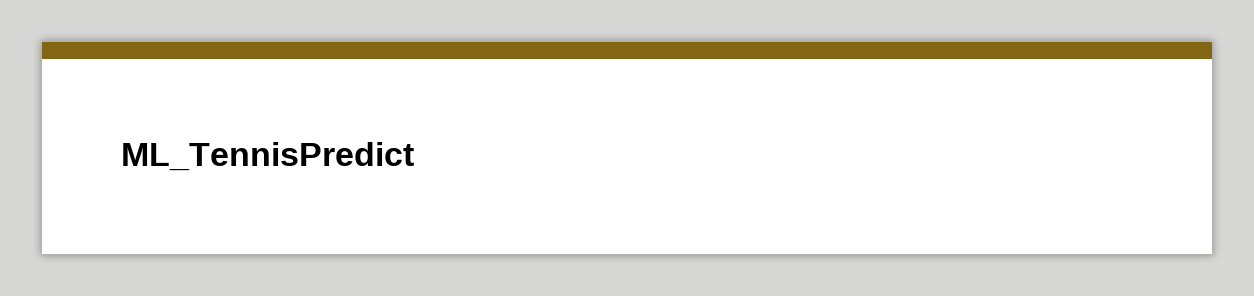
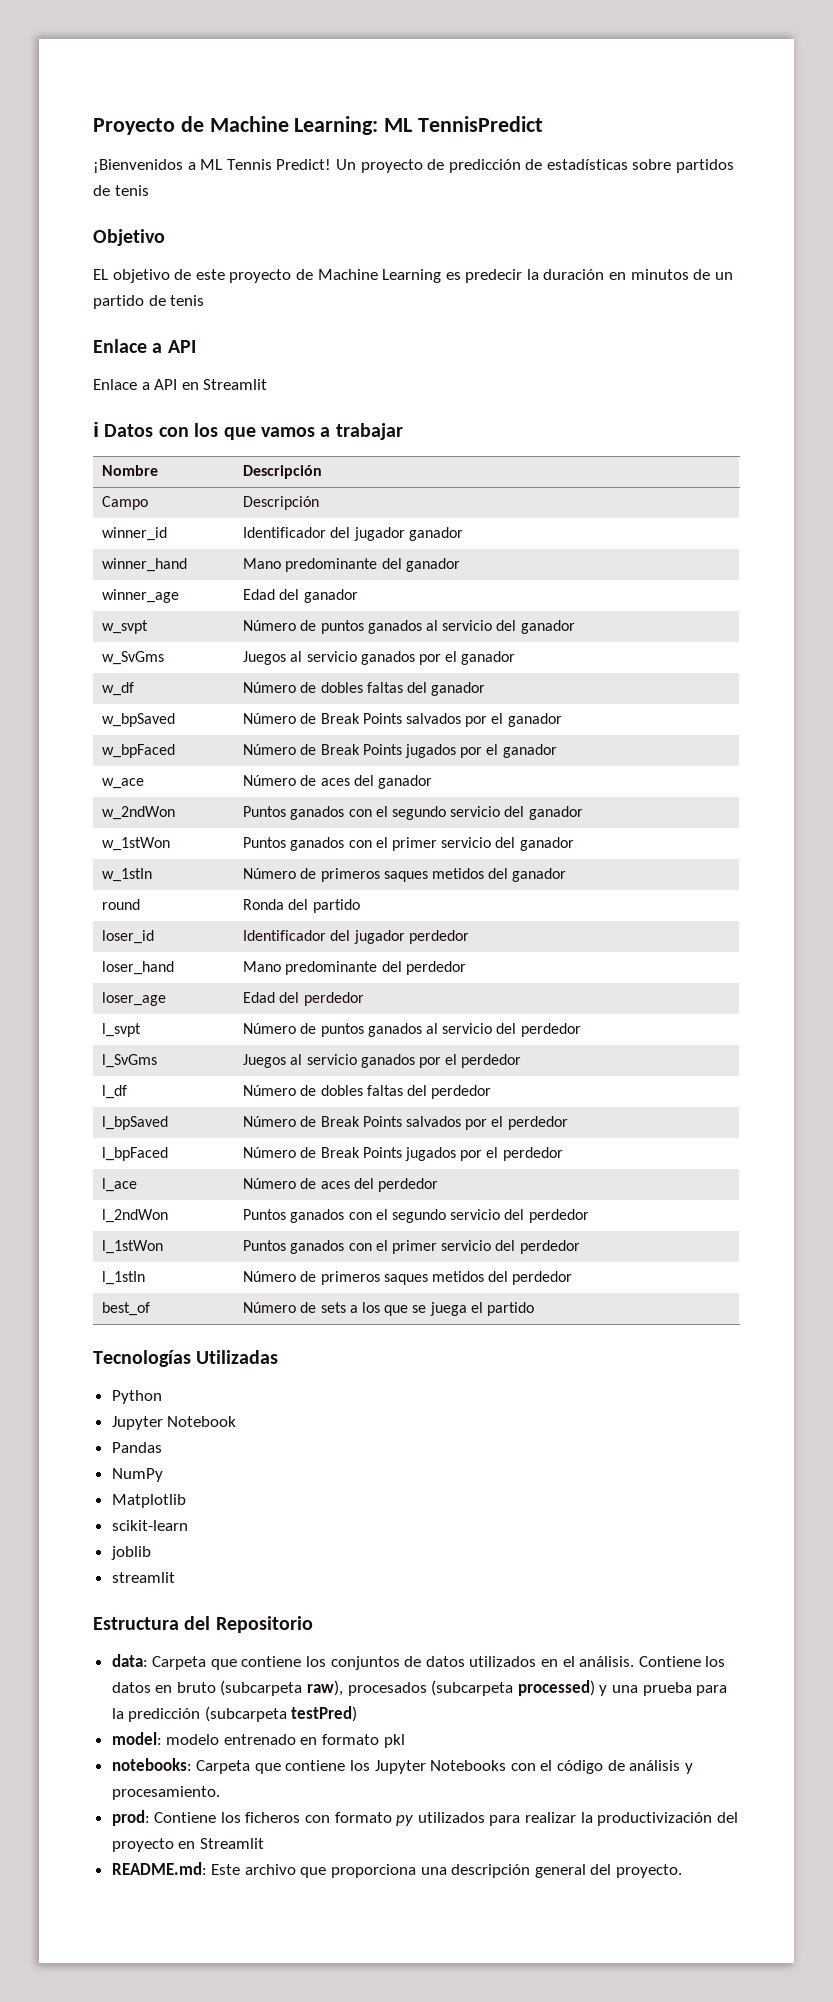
- ML_TennisPredict
+ Proyecto de Machine Learning: ML TennisPredict
+ ¡Bienvenidos a ML Tennis Predict! Un proyecto de predicción de estadísticas sobre partidos de tenis
+ Objetivo
+ EL objetivo de este proyecto de Machine Learning es predecir la duración en minutos de un partido de tenis
+ Enlace a API
+ Enlace a API en Streamlit
+ ℹ Datos con los que vamos a trabajar
+ Nombre | Descripción
+ Campo | Descripción
+ winner_id | Identificador del jugador ganador
+ winner_hand | Mano predominante del ganador
+ winner_age | Edad del ganador
+ w_svpt | Número de puntos ganados al servicio del ganador
+ w_SvGms | Juegos al servicio ganados por el ganador
+ w_df | Número de dobles faltas del ganador
+ w_bpSaved | Número de Break Points salvados por el ganador
+ w_bpFaced | Número de Break Points jugados por el ganador
+ w_ace | Número de aces del ganador
+ w_2ndWon | Puntos ganados con el segundo servicio del ganador
+ w_1stWon | Puntos ganados con el primer servicio del ganador
+ w_1stIn | Número de primeros saques metidos del ganador
+ round | Ronda del partido
+ loser_id | Identificador del jugador perdedor
+ loser_hand | Mano predominante del perdedor
+ loser_age | Edad del perdedor
+ l_svpt | Número de puntos ganados al servicio del perdedor
+ l_SvGms | Juegos al servicio ganados por el perdedor
+ l_df | Número de dobles faltas del perdedor
+ l_bpSaved | Número de Break Points salvados por el perdedor
+ l_bpFaced | Número de Break Points jugados por el perdedor
+ l_ace | Número de aces del perdedor
+ l_2ndWon | Puntos ganados con el segundo servicio del perdedor
+ l_1stWon | Puntos ganados con el primer servicio del perdedor
+ l_1stIn | Número de primeros saques metidos del perdedor
+ best_of | Número de sets a los que se juega el partido
+ Tecnologías Utilizadas
+ Python
+ Jupyter Notebook
+ Pandas
+ NumPy
+ Matplotlib
+ scikit-learn
+ joblib
+ streamlit
+ Estructura del Repositorio
+ data: Carpeta que contiene los conjuntos de datos utilizados en el análisis. Contiene los datos en bruto (subcarpeta raw), procesados (subcarpeta processed) y una prueba para la predicción (subcarpeta testPred)
+ model: modelo entrenado en formato pkl
+ notebooks: Carpeta que contiene los Jupyter Notebooks con el código de análisis y procesamiento.
+ prod: Contiene los ficheros con formato py utilizados para realizar la productivización del proyecto en Streamlit
+ README.md: Este archivo que proporciona una descripción general del proyecto.

